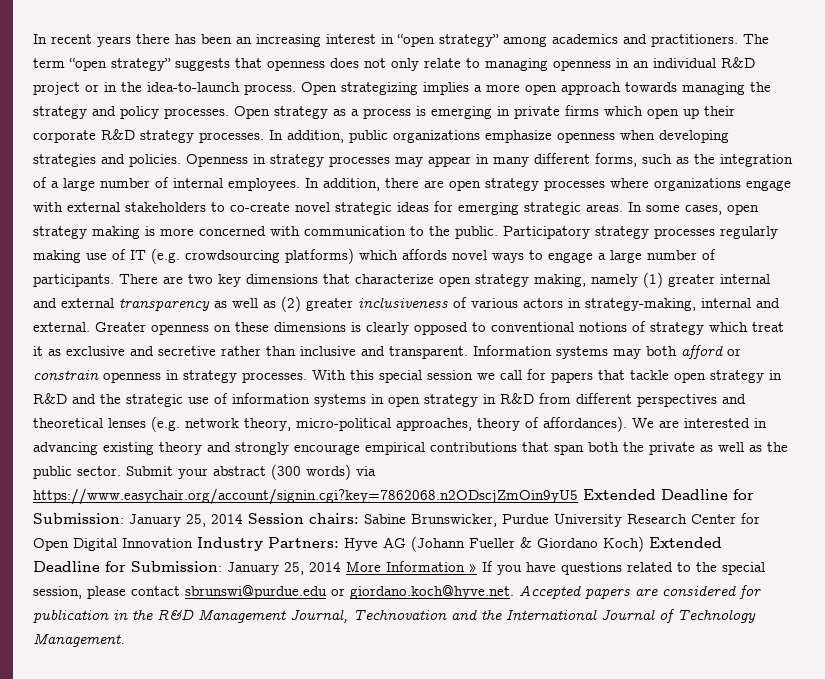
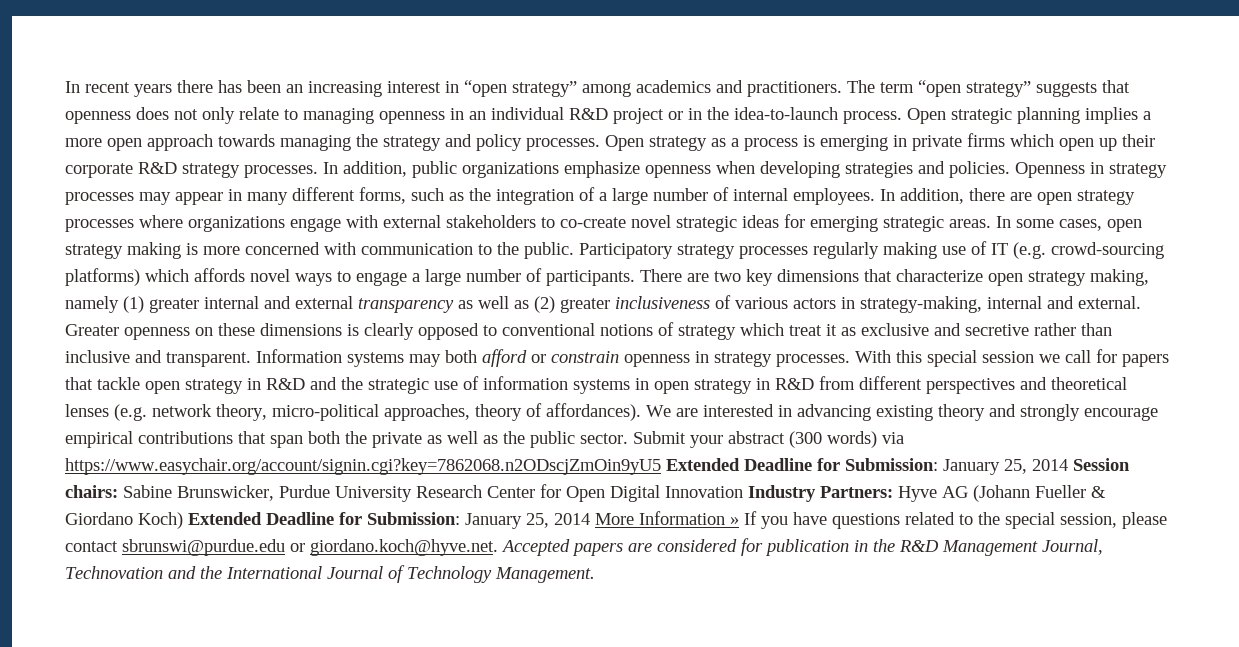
- Open strategizing implies a more open approach towards managing the strategy and policy processes.
+ Open strategic planning implies a more open approach towards managing the strategy and policy processes.
- Participatory strategy processes regularly making use of IT (e.g. crowdsourcing platforms) which affords novel ways to engage a large number of participants.
+ Participatory strategy processes regularly making use of IT (e.g. crowd-sourcing platforms) which affords novel ways to engage a large number of participants.

